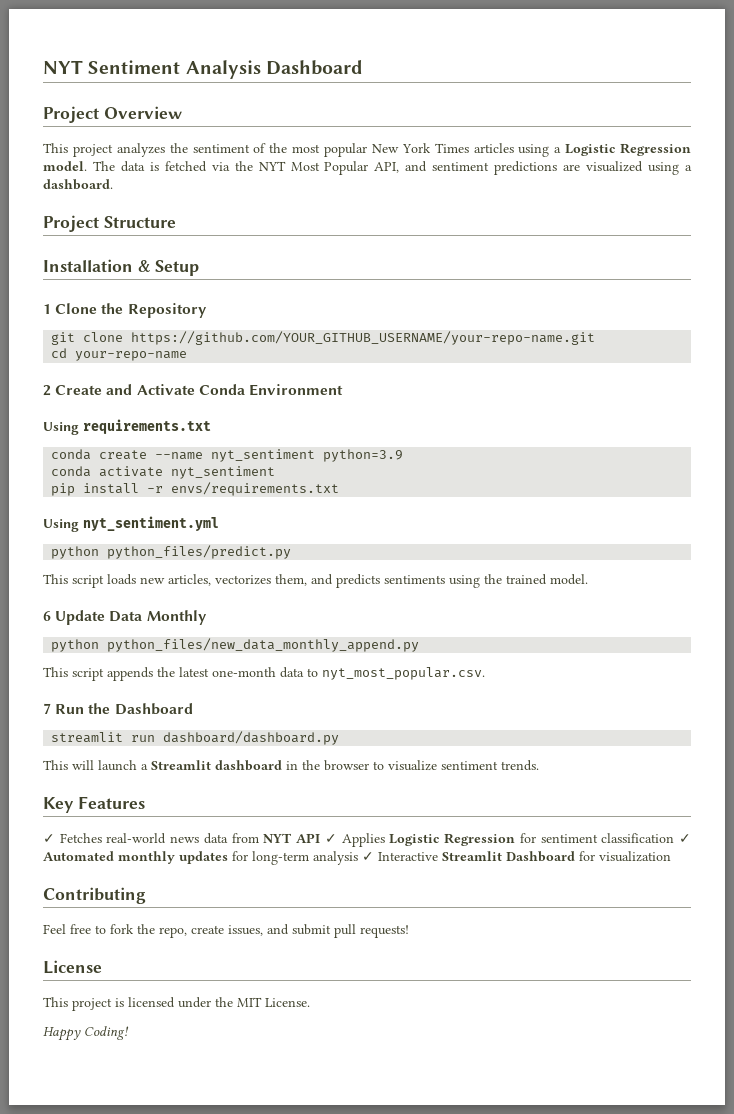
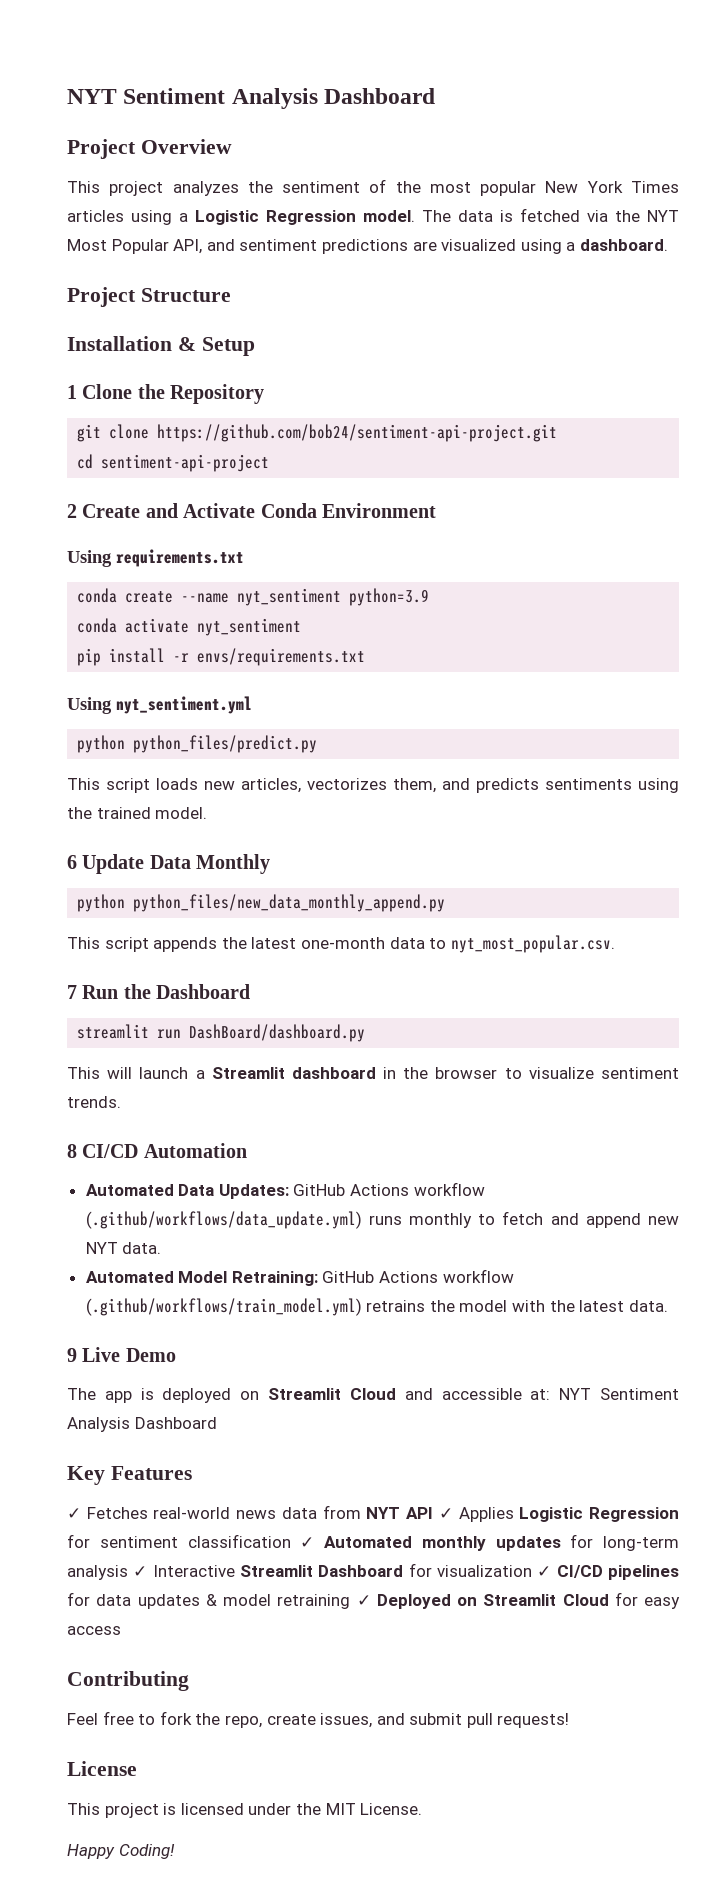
- git clone https://github.com/YOUR_GITHUB_USERNAME/your-repo-name.git
+ git clone https://github.com/bob24/sentiment-api-project.git
- cd your-repo-name
+ cd sentiment-api-project
- streamlit run dashboard/dashboard.py
+ streamlit run DashBoard/dashboard.py
+ 8 CI/CD Automation
+ Automated Data Updates: GitHub Actions workflow (.github/workflows/data_update.yml) runs monthly to fetch and append new NYT data.
+ Automated Model Retraining: GitHub Actions workflow (.github/workflows/train_model.yml) retrains the model with the latest data.
+ 9 Live Demo
+ The app is deployed on Streamlit Cloud and accessible at: NYT Sentiment Analysis Dashboard
- ✓ Fetches real-world news data from NYT API ✓ Applies Logistic Regression for sentiment classification ✓ Automated monthly updates for long-term analysis ✓ Interactive Streamlit Dashboard for visualization
+ ✓ Fetches real-world news data from NYT API ✓ Applies Logistic Regression for sentiment classification ✓ Automated monthly updates for long-term analysis ✓ Interactive Streamlit Dashboard for visualization ✓ CI/CD pipelines for data updates & model retraining ✓ Deployed on Streamlit Cloud for easy access

